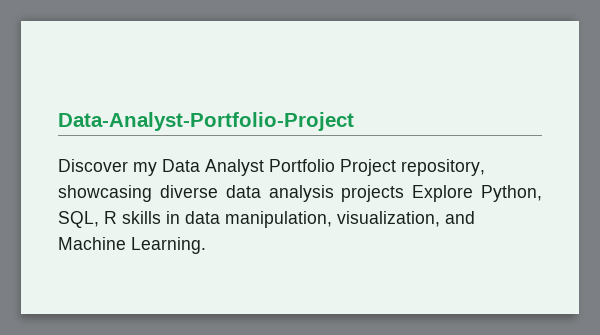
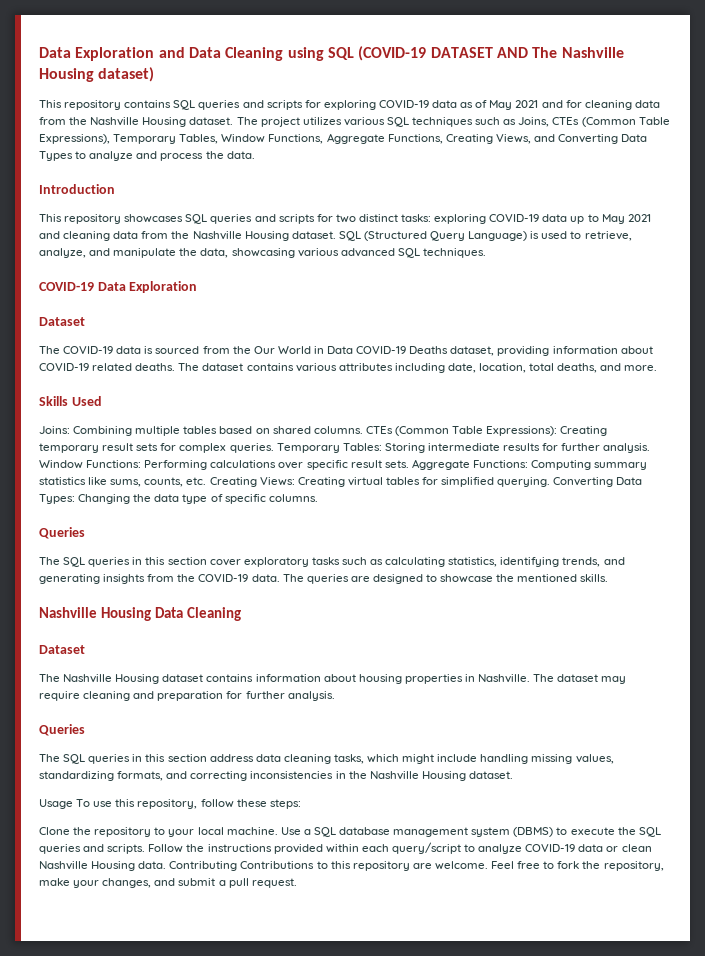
- Data-Analyst-Portfolio-Project
- Discover my Data Analyst Portfolio Project repository, showcasing diverse data analysis projects Explore Python, SQL, R skills in data manipulation, visualization, and Machine Learning.
+ Data Exploration and Data Cleaning using SQL (COVID-19 DATASET AND The Nashville Housing dataset)
+ This repository contains SQL queries and scripts for exploring COVID-19 data as of May 2021 and for cleaning data from the Nashville Housing dataset. The project utilizes various SQL techniques such as Joins, CTEs (Common Table Expressions), Temporary Tables, Window Functions, Aggregate Functions, Creating Views, and Converting Data Types to analyze and process the data.
+ Introduction
+ This repository showcases SQL queries and scripts for two distinct tasks: exploring COVID-19 data up to May 2021 and cleaning data from the Nashville Housing dataset. SQL (Structured Query Language) is used to retrieve, analyze, and manipulate the data, showcasing various advanced SQL techniques.
+ COVID-19 Data Exploration
+ Dataset
+ The COVID-19 data is sourced from the Our World in Data COVID-19 Deaths dataset, providing information about COVID-19 related deaths. The dataset contains various attributes including date, location, total deaths, and more.
+ Skills Used
+ Joins: Combining multiple tables based on shared columns. CTEs (Common Table Expressions): Creating temporary result sets for complex queries. Temporary Tables: Storing intermediate results for further analysis. Window Functions: Performing calculations over specific result sets. Aggregate Functions: Computing summary statistics like sums, counts, etc. Creating Views: Creating virtual tables for simplified querying. Converting Data Types: Changing the data type of specific columns.
+ Queries
+ The SQL queries in this section cover exploratory tasks such as calculating statistics, identifying trends, and generating insights from the COVID-19 data. The queries are designed to showcase the mentioned skills.
+ Nashville Housing Data Cleaning
+ Dataset
+ The Nashville Housing dataset contains information about housing properties in Nashville. The dataset may require cleaning and preparation for further analysis.
+ Queries
+ The SQL queries in this section address data cleaning tasks, which might include handling missing values, standardizing formats, and correcting inconsistencies in the Nashville Housing dataset.
+ Usage To use this repository, follow these steps:
+ Clone the repository to your local machine. Use a SQL database management system (DBMS) to execute the SQL queries and scripts. Follow the instructions provided within each query/script to analyze COVID-19 data or clean Nashville Housing data. Contributing Contributions to this repository are welcome. Feel free to fork the repository, make your changes, and submit a pull request.

